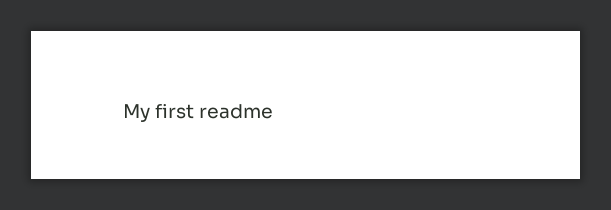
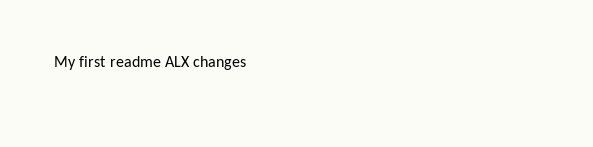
- My first readme
+ My first readme ALX changes

